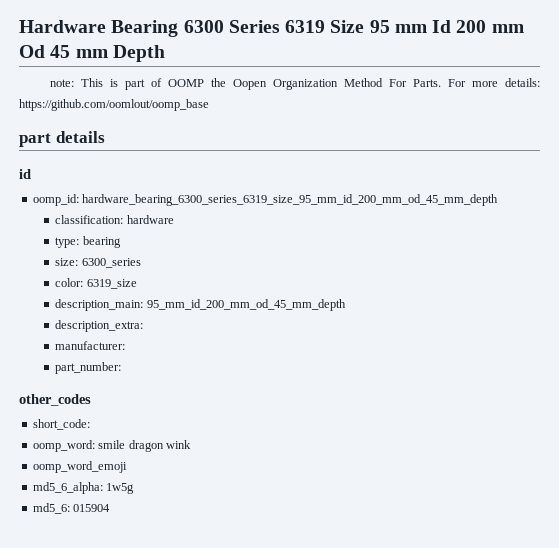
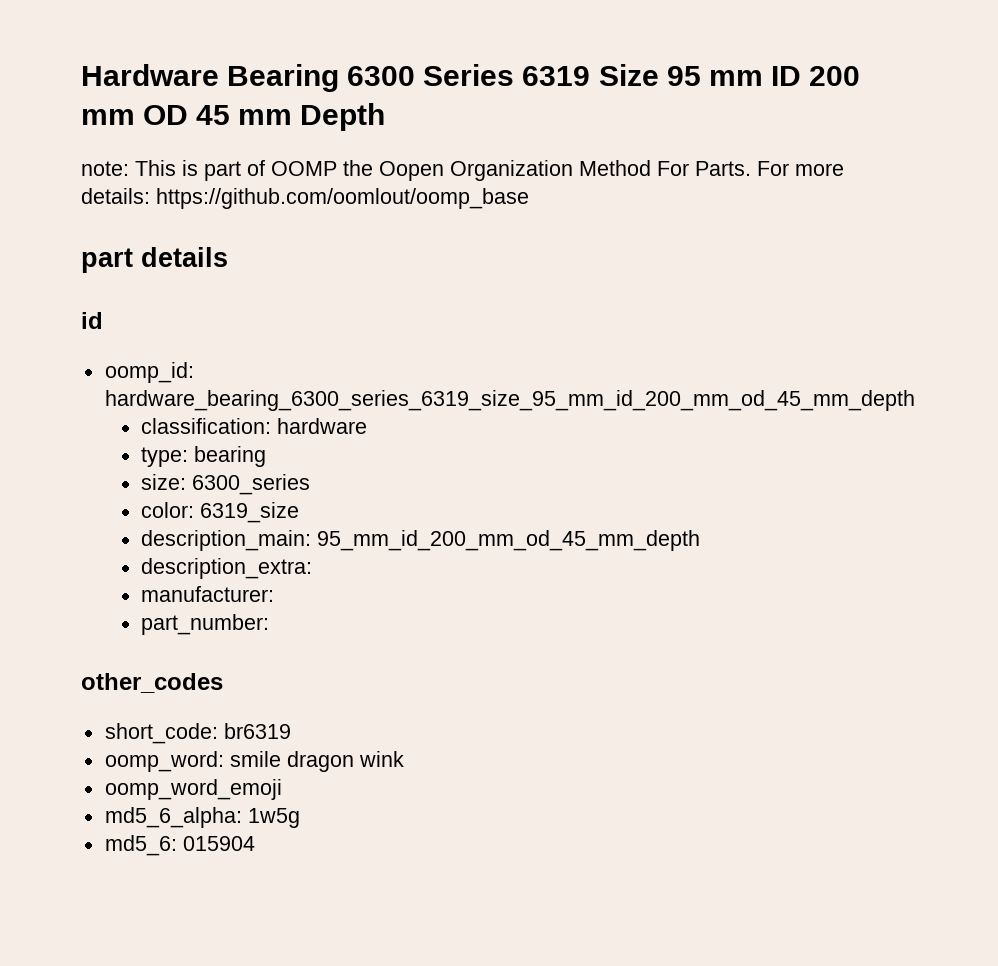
- Hardware Bearing 6300 Series 6319 Size 95 mm Id 200 mm Od 45 mm Depth
+ Hardware Bearing 6300 Series 6319 Size 95 mm ID 200 mm OD 45 mm Depth
- short_code:
+ short_code: br6319

